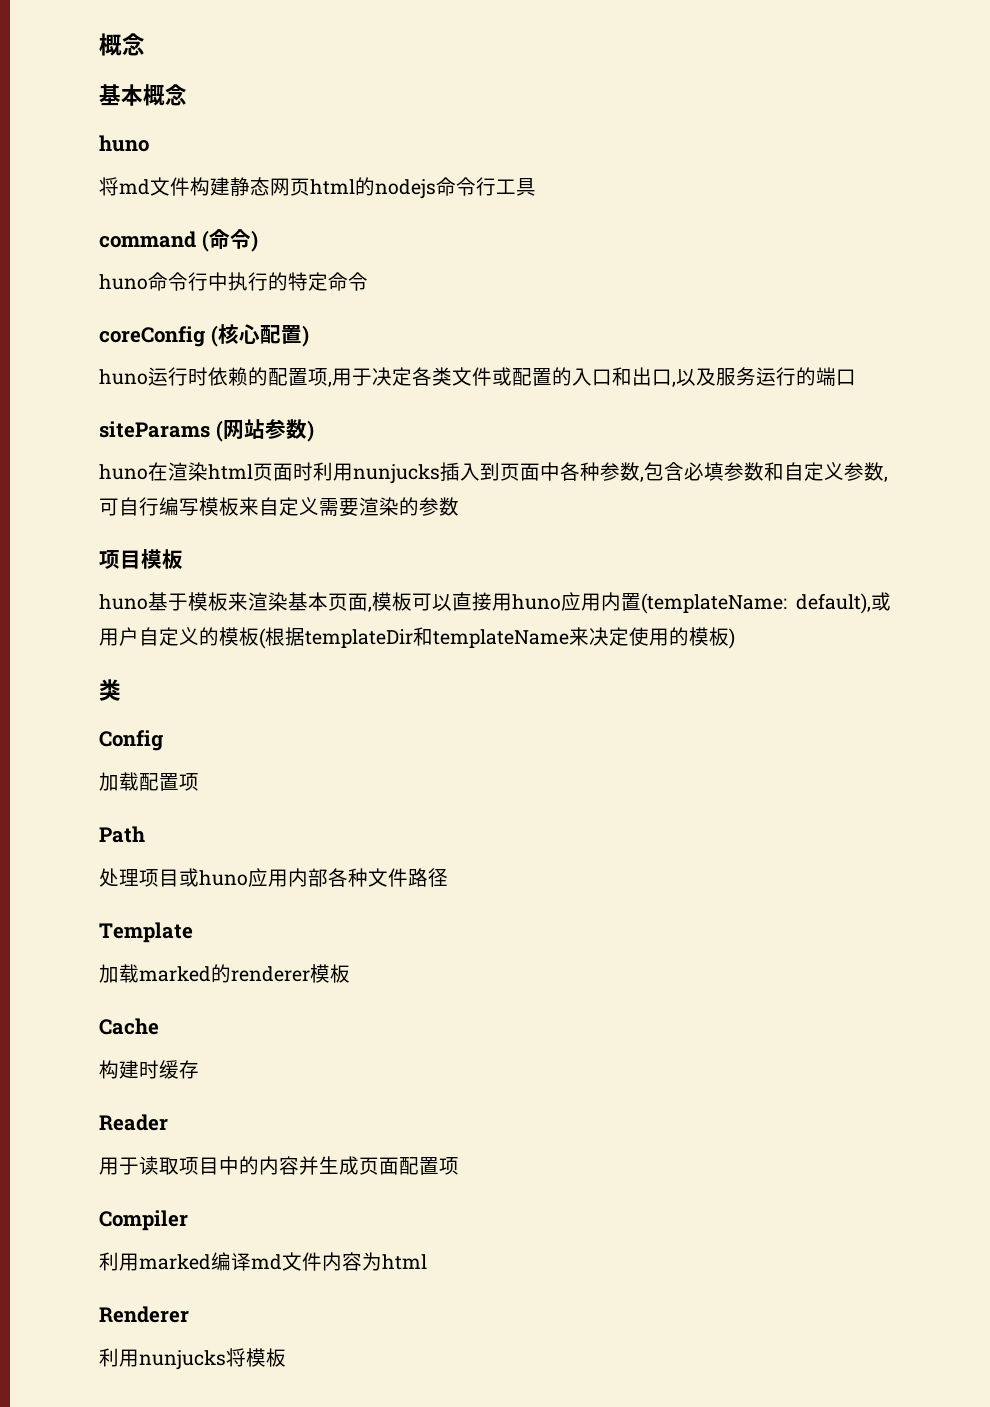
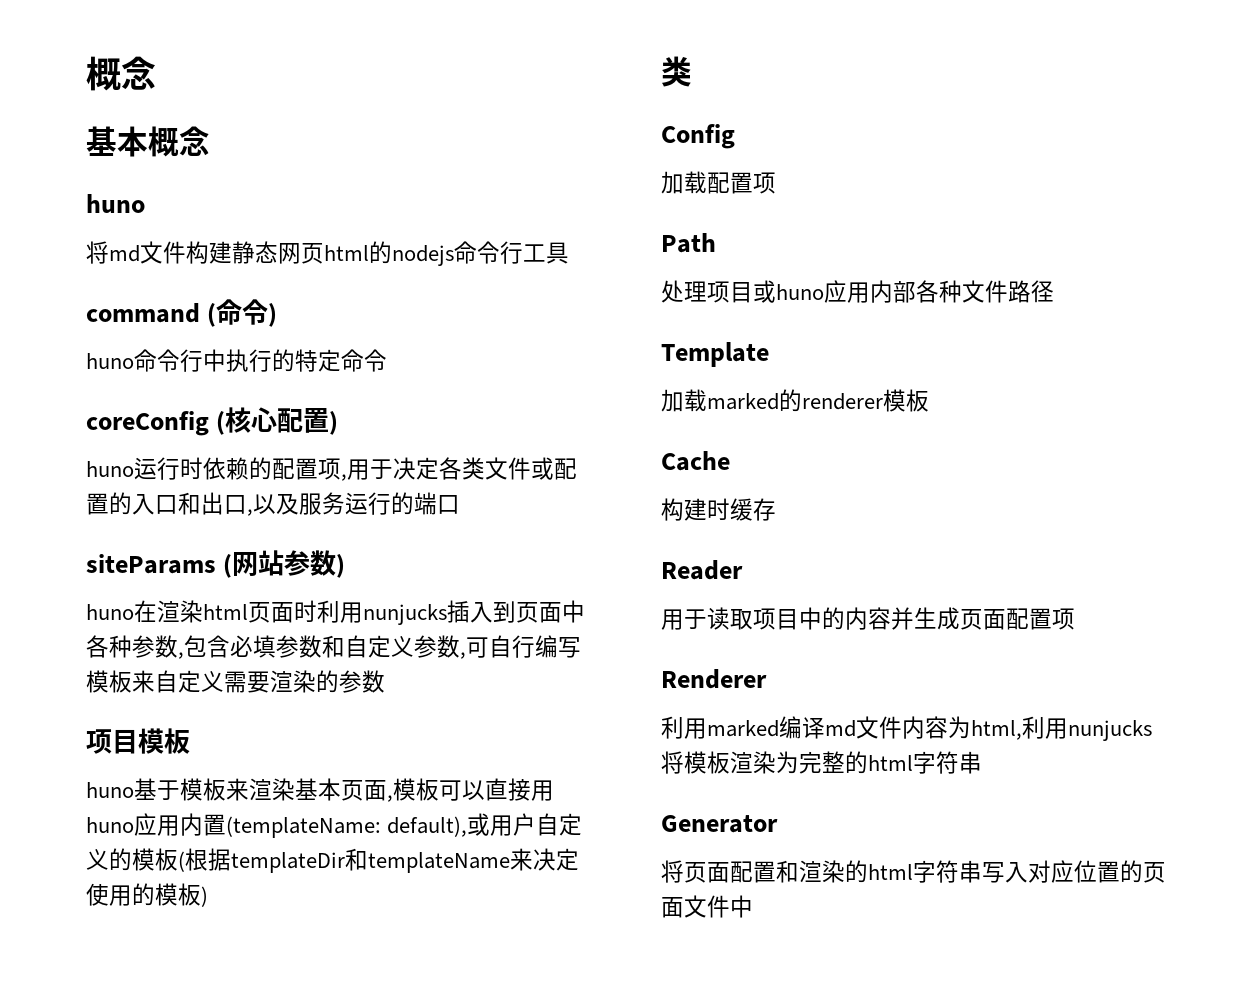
- Compiler
+ Renderer
- 利用marked编译md文件内容为html
- Renderer
- 利用nunjucks将模板
+ 利用marked编译md文件内容为html,利用nunjucks将模板渲染为完整的html字符串
+ Generator
+ 将页面配置和渲染的html字符串写入对应位置的页面文件中

